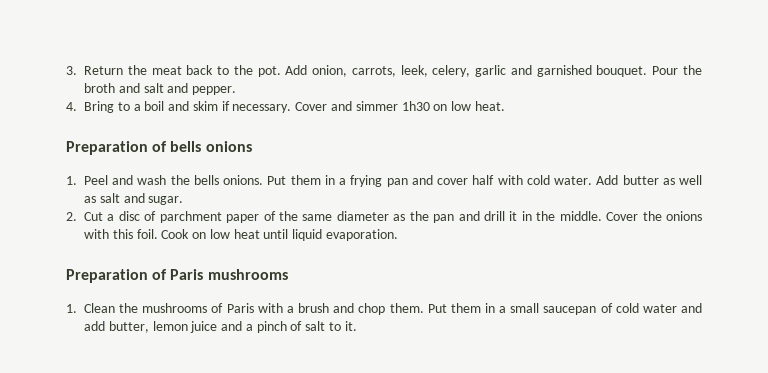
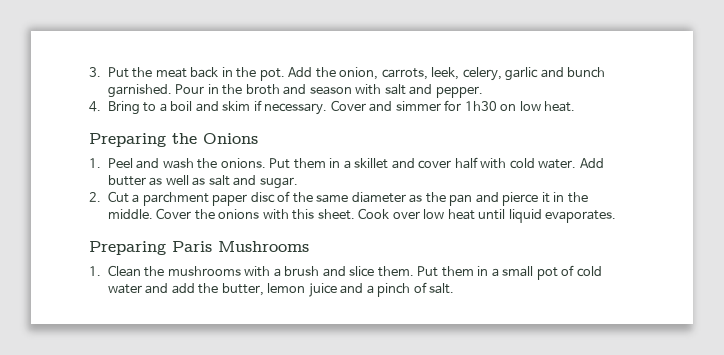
- 3. Return the meat back to the pot.
+ 3. Put the meat back in the pot.
- Add onion, carrots, leek, celery, garlic and garnished bouquet. Pour the broth and salt and pepper.
+ Add the onion, carrots, leek, celery, garlic and bunch garnished. Pour in the broth and season with salt and pepper.
- Cover and simmer 1h30 on low heat.
+ Cover and simmer for 1h30 on low heat.
- Preparation of bells onions
+ Preparing the Onions
- 1. Peel and wash the bells onions.
+ 1. Peel and wash the onions.
- Put them in a frying pan and cover half with cold water.
+ Put them in a skillet and cover half with cold water.
- 2. Cut a disc of parchment paper of the same diameter as the pan and drill it in the middle.
+ 2. Cut a parchment paper disc of the same diameter as the pan and pierce it in the middle.
- Cover the onions with this foil. Cook on low heat until liquid evaporation.
- Preparation of Paris mushrooms
+ Cover the onions with this sheet. Cook over low heat until liquid evaporates.
+ Preparing Paris Mushrooms
- 1. Clean the mushrooms of Paris with a brush and chop them.
+ 1. Clean the mushrooms with a brush and slice them.
- Put them in a small saucepan of cold water and add butter, lemon juice and a pinch of salt to it.
+ Put them in a small pot of cold water and add the butter, lemon juice and a pinch of salt.

